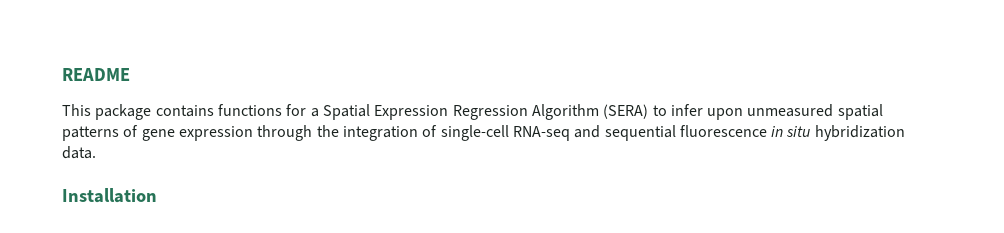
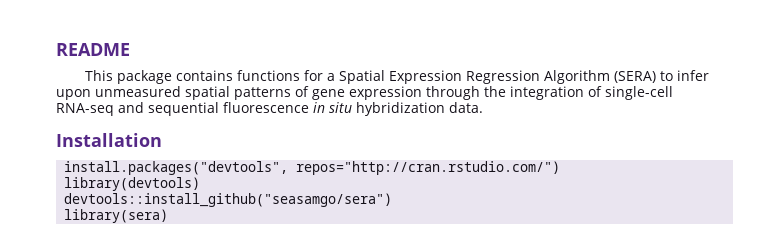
+ install.packages("devtools", repos="http://cran.rstudio.com/")
+ library(devtools)
+ devtools::install_github("seasamgo/sera")
+ library(sera)

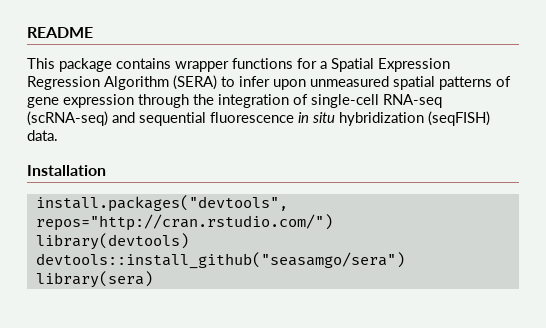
- This package contains functions for a Spatial Expression Regression Algorithm (SERA) to infer upon unmeasured spatial patterns of gene expression through the integration of single-cell RNA-seq and sequential fluorescence in situ hybridization data.
+ This package contains wrapper functions for a Spatial Expression Regression Algorithm (SERA) to infer upon unmeasured spatial patterns of gene expression through the integration of single-cell RNA-seq (scRNA-seq) and sequential fluorescence in situ hybridization (seqFISH) data.

